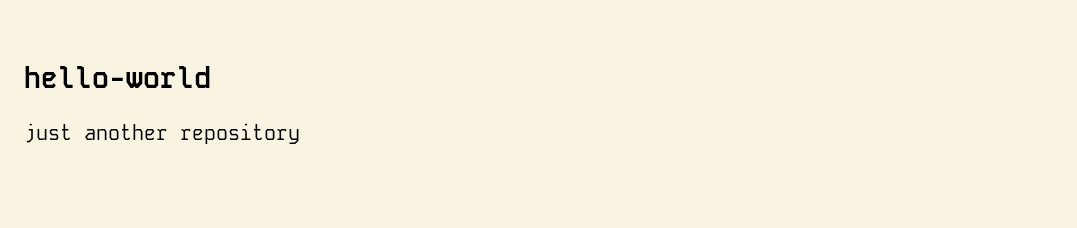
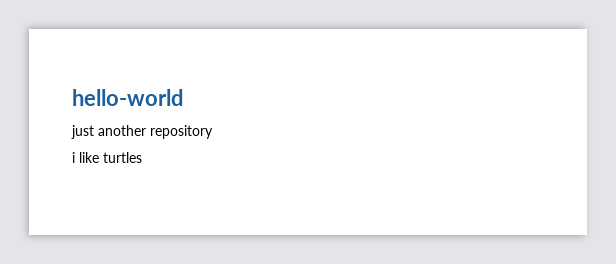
+ i like turtles

